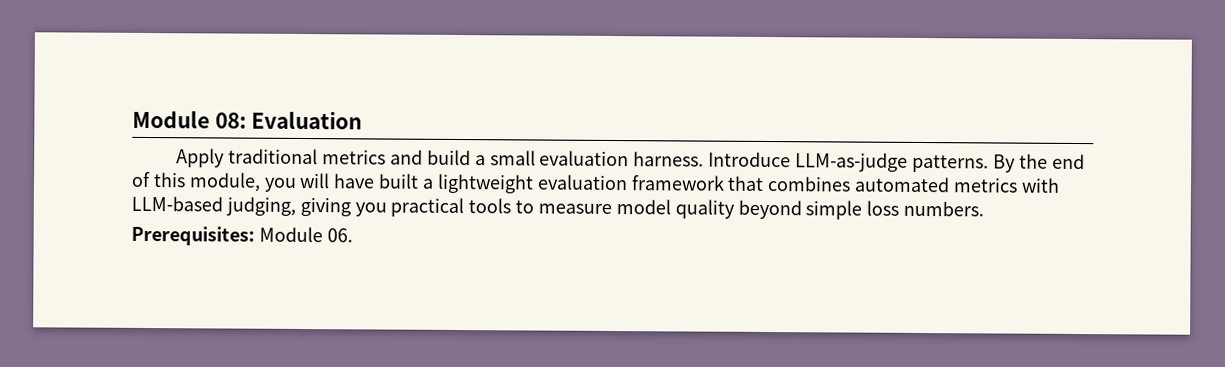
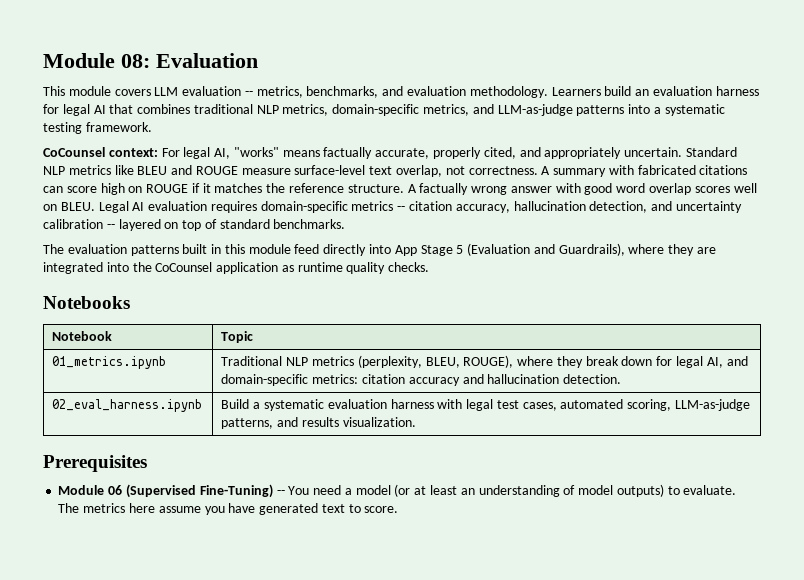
- Apply traditional metrics and build a small evaluation harness. Introduce LLM-as-judge patterns. By the end of this module, you will have built a lightweight evaluation framework that combines automated metrics with LLM-based judging, giving you practical tools to measure model quality beyond simple loss numbers.
- Prerequisites: Module 06.
+ This module covers LLM evaluation -- metrics, benchmarks, and evaluation methodology. Learners build an evaluation harness for legal AI that combines traditional NLP metrics, domain-specific metrics, and LLM-as-judge patterns into a systematic testing framework.
+ CoCounsel context: For legal AI, "works" means factually accurate, properly cited, and appropriately uncertain. Standard NLP metrics like BLEU and ROUGE measure surface-level text overlap, not correctness. A summary with fabricated citations can score high on ROUGE if it matches the reference structure. A factually wrong answer with good word overlap scores well on BLEU. Legal AI evaluation requires domain-specific metrics -- citation accuracy, hallucination detection, and uncertainty calibration -- layered on top of standard benchmarks.
+ The evaluation patterns built in this module feed directly into App Stage 5 (Evaluation and Guardrails), where they are integrated into the CoCounsel application as runtime quality checks.
+ Notebooks
+ Notebook | Topic
+ 01_metrics.ipynb | Traditional NLP metrics (perplexity, BLEU, ROUGE), where they break down for legal AI, and domain-specific metrics: citation accuracy and hallucination detection.
+ 02_eval_harness.ipynb | Build a systematic evaluation harness with legal test cases, automated scoring, LLM-as-judge patterns, and results visualization.
+ Prerequisites
+ Module 06 (Supervised Fine-Tuning) -- You need a model (or at least an understanding of model outputs) to evaluate. The metrics here assume you have generated text to score.

